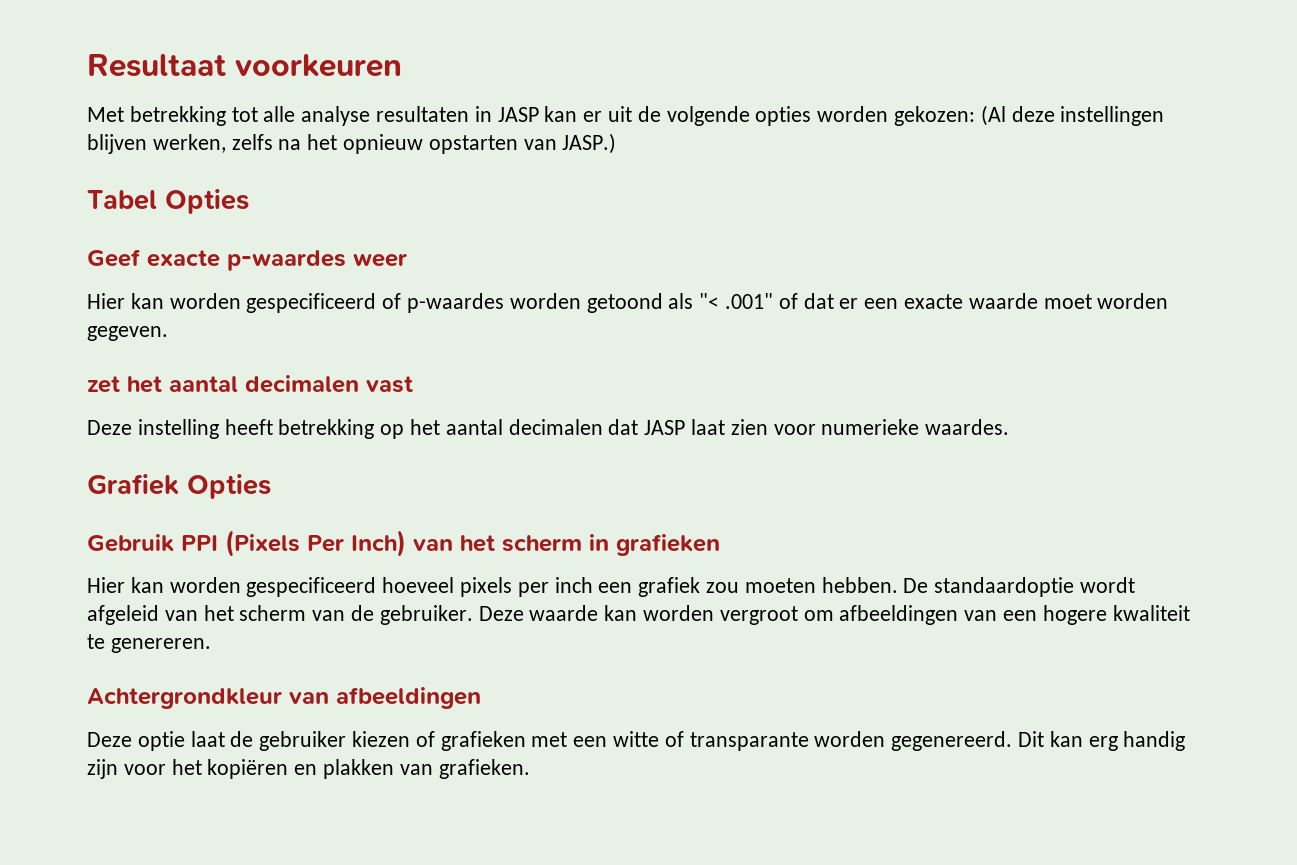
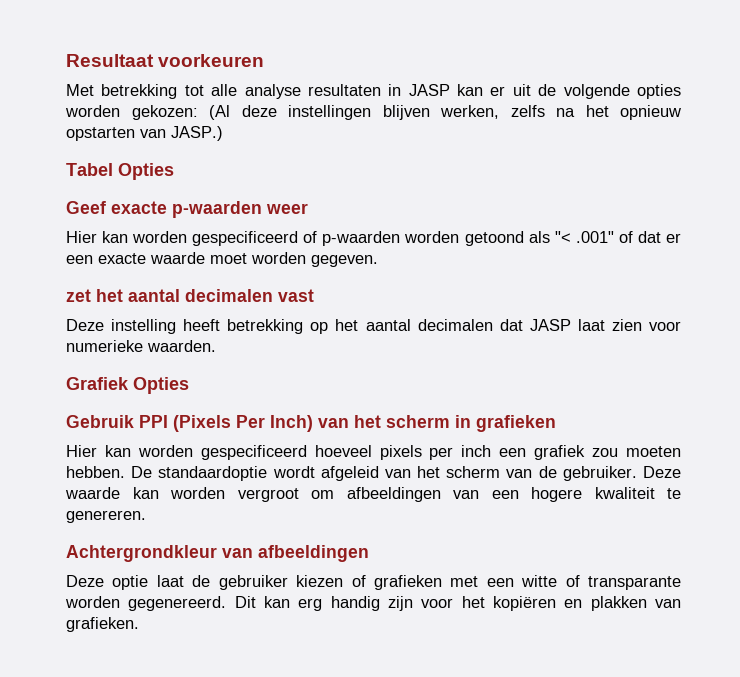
- Geef exacte p-waardes weer
+ Geef exacte p-waarden weer
- Hier kan worden gespecificeerd of p-waardes worden getoond als "< .001" of dat er een exacte waarde moet worden gegeven.
+ Hier kan worden gespecificeerd of p-waarden worden getoond als "< .001" of dat er een exacte waarde moet worden gegeven.
- Deze instelling heeft betrekking op het aantal decimalen dat JASP laat zien voor numerieke waardes.
+ Deze instelling heeft betrekking op het aantal decimalen dat JASP laat zien voor numerieke waarden.

